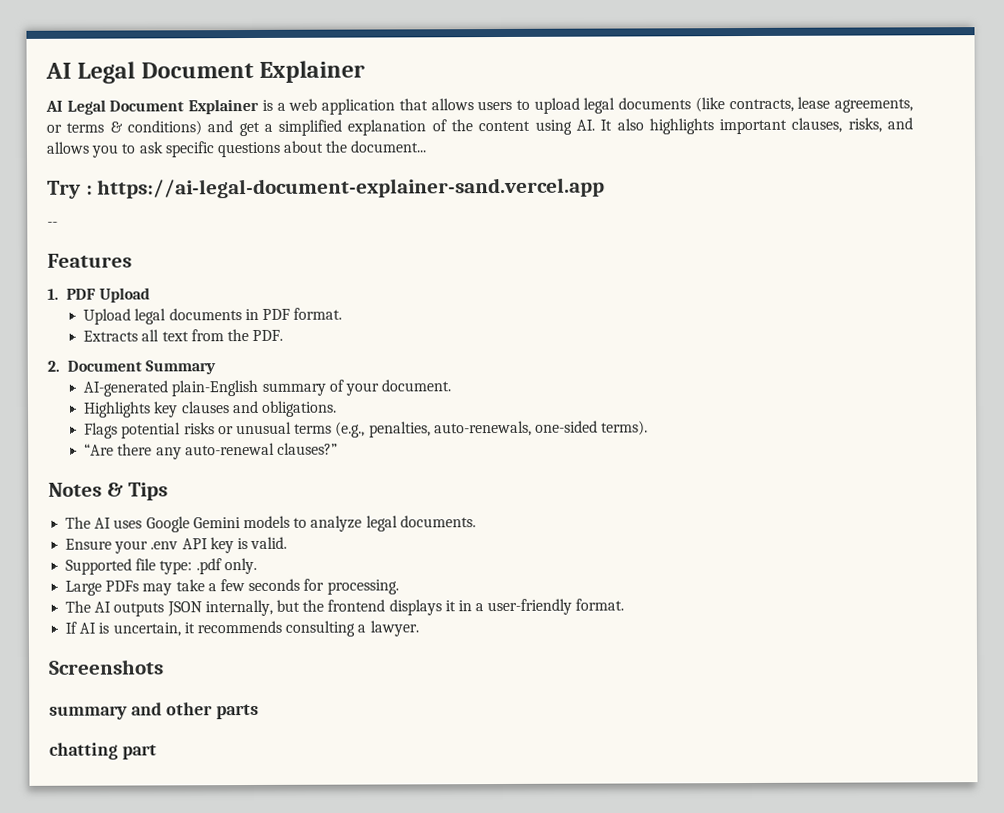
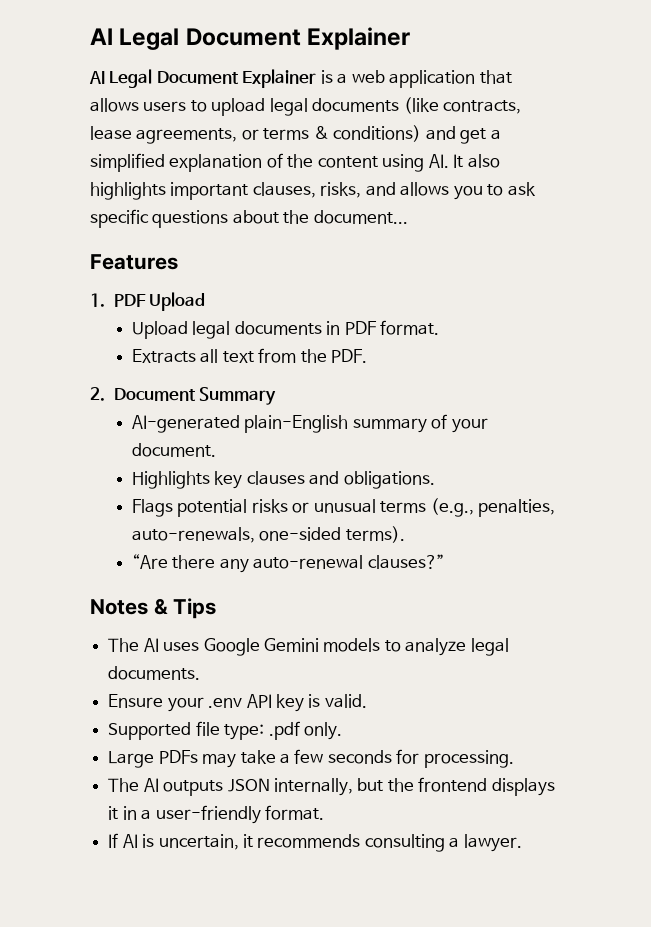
- Try : https://ai-legal-document-explainer-sand.vercel.app
- --
- Screenshots
- summary and other parts
- chatting part

